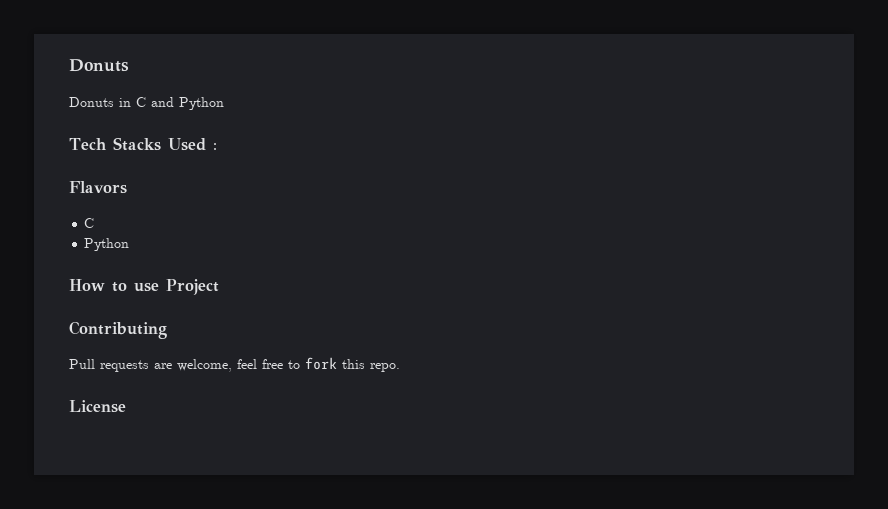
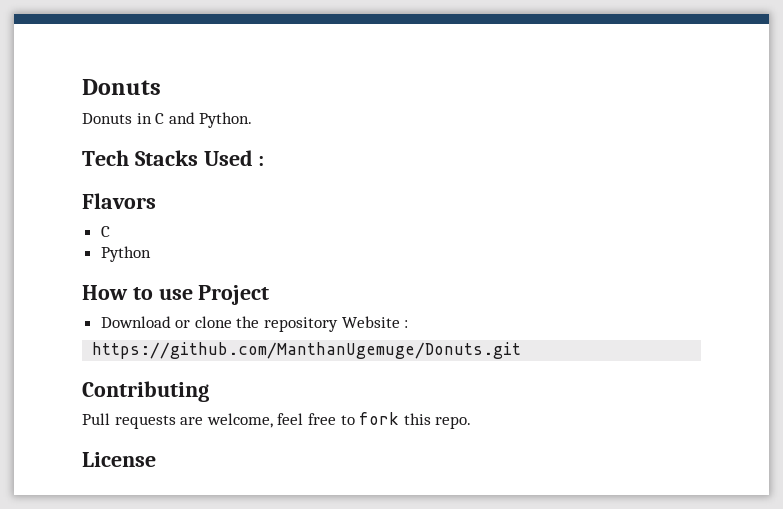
- Donuts in C and Python
+ Donuts in C and Python.
+ Download or clone the repository Website :
+ https://github.com/ManthanUgemuge/Donuts.git

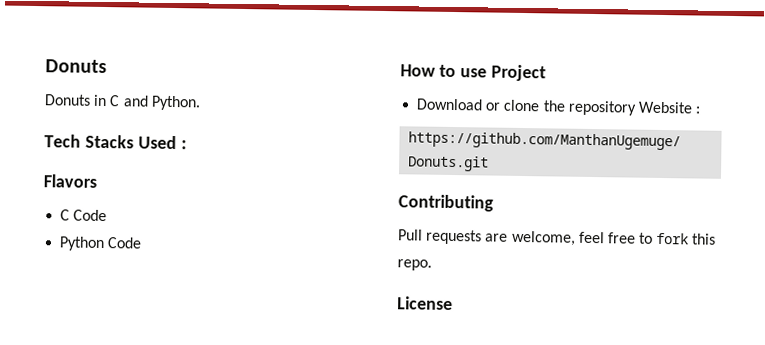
  Flavors
- C
+ C Code
- Python
+ Python Code

